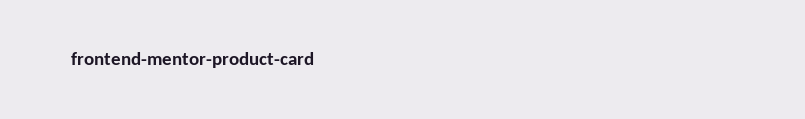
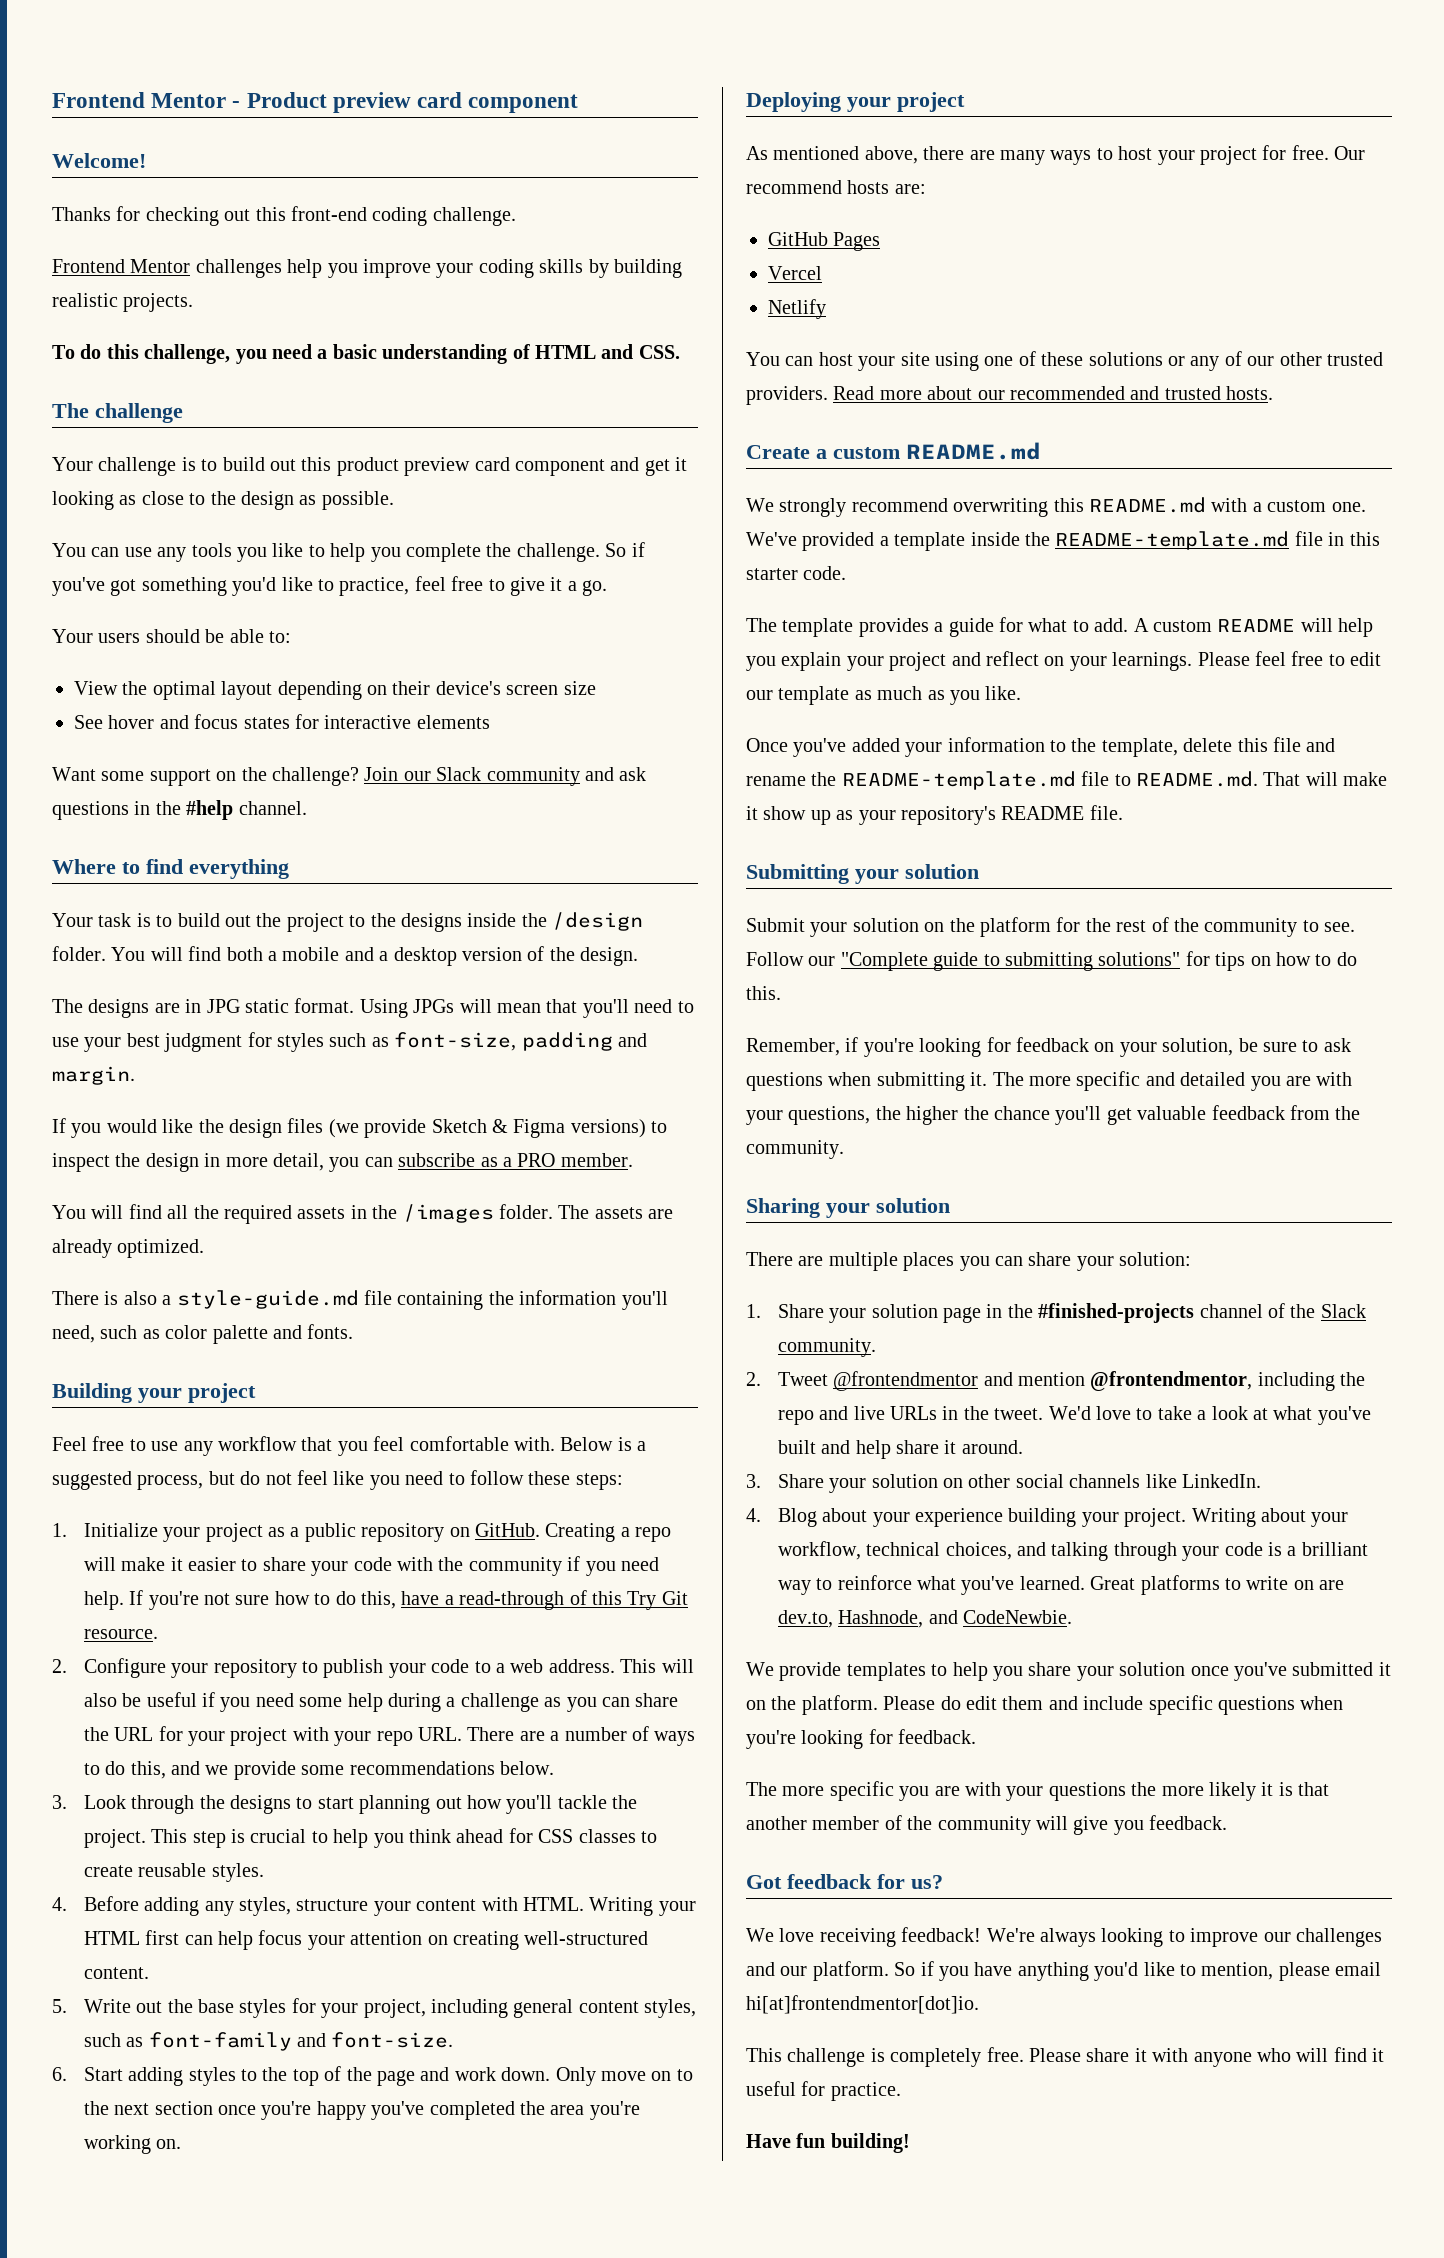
- frontend-mentor-product-card
+ Frontend Mentor - Product preview card component
+ Welcome!
+ Thanks for checking out this front-end coding challenge.
+ Frontend Mentor challenges help you improve your coding skills by building realistic projects.
+ To do this challenge, you need a basic understanding of HTML and CSS.
+ The challenge
+ Your challenge is to build out this product preview card component and get it looking as close to the design as possible.
+ You can use any tools you like to help you complete the challenge. So if you've got something you'd like to practice, feel free to give it a go.
+ Your users should be able to:
+ View the optimal layout depending on their device's screen size
+ See hover and focus states for interactive elements
+ Want some support on the challenge? Join our Slack community and ask questions in the #help channel.
+ Where to find everything
+ Your task is to build out the project to the designs inside the /design folder. You will find both a mobile and a desktop version of the design.
+ The designs are in JPG static format. Using JPGs will mean that you'll need to use your best judgment for styles such as font-size, padding and margin.
+ If you would like the design files (we provide Sketch & Figma versions) to inspect the design in more detail, you can subscribe as a PRO member.
+ You will find all the required assets in the /images folder. The assets are already optimized.
+ There is also a style-guide.md file containing the information you'll need, such as color palette and fonts.
+ Building your project
+ Feel free to use any workflow that you feel comfortable with. Below is a suggested process, but do not feel like you need to follow these steps:
+ 1. Initialize your project as a public repository on GitHub. Creating a repo will make it easier to share your code with the community if you need help. If you're not sure how to do this, have a read-through of this Try Git resource.
+ 2. Configure your repository to publish your code to a web address. This will also be useful if you need some help during a challenge as you can share the URL for your project with your repo URL. There are a number of ways to do this, and we provide some recommendations below.
+ 3. Look through the designs to start planning out how you'll tackle the project. This step is crucial to help you think ahead for CSS classes to create reusable styles.
+ 4. Before adding any styles, structure your content with HTML. Writing your HTML first can help focus your attention on creating well-structured content.
+ 5. Write out the base styles for your project, including general content styles, such as font-family and font-size.
+ 6. Start adding styles to the top of the page and work down. Only move on to the next section once you're happy you've completed the area you're working on.
+ Deploying your project
+ As mentioned above, there are many ways to host your project for free. Our recommend hosts are:
+ GitHub Pages
+ Vercel
+ Netlify
+ You can host your site using one of these solutions or any of our other trusted providers. Read more about our recommended and trusted hosts.
+ Create a custom README.md
+ We strongly recommend overwriting this README.md with a custom one. We've provided a template inside the README-template.md file in this starter code.
+ The template provides a guide for what to add. A custom README will help you explain your project and reflect on your learnings. Please feel free to edit our template as much as you like.
+ Once you've added your information to the template, delete this file and rename the README-template.md file to README.md. That will make it show up as your repository's README file.
+ Submitting your solution
+ Submit your solution on the platform for the rest of the community to see. Follow our "Complete guide to submitting solutions" for tips on how to do this.
+ Remember, if you're looking for feedback on your solution, be sure to ask questions when submitting it. The more specific and detailed you are with your questions, the higher the chance you'll get valuable feedback from the community.
+ Sharing your solution
+ There are multiple places you can share your solution:
+ 1. Share your solution page in the #finished-projects channel of the Slack community.
+ 2. Tweet @frontendmentor and mention @frontendmentor, including the repo and live URLs in the tweet. We'd love to take a look at what you've built and help share it around.
+ 3. Share your solution on other social channels like LinkedIn.
+ 4. Blog about your experience building your project. Writing about your workflow, technical choices, and talking through your code is a brilliant way to reinforce what you've learned. Great platforms to write on are dev.to, Hashnode, and CodeNewbie.
+ We provide templates to help you share your solution once you've submitted it on the platform. Please do edit them and include specific questions when you're looking for feedback.
+ The more specific you are with your questions the more likely it is that another member of the community will give you feedback.
+ Got feedback for us?
+ We love receiving feedback! We're always looking to improve our challenges and our platform. So if you have anything you'd like to mention, please email hi[at]frontendmentor[dot]io.
+ This challenge is completely free. Please share it with anyone who will find it useful for practice.
+ Have fun building!

